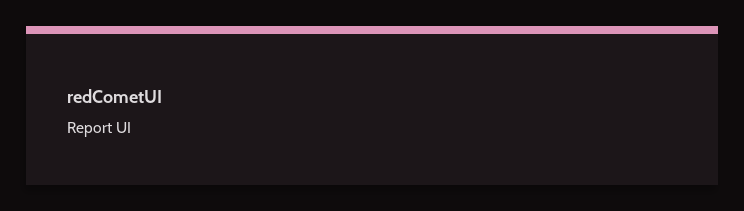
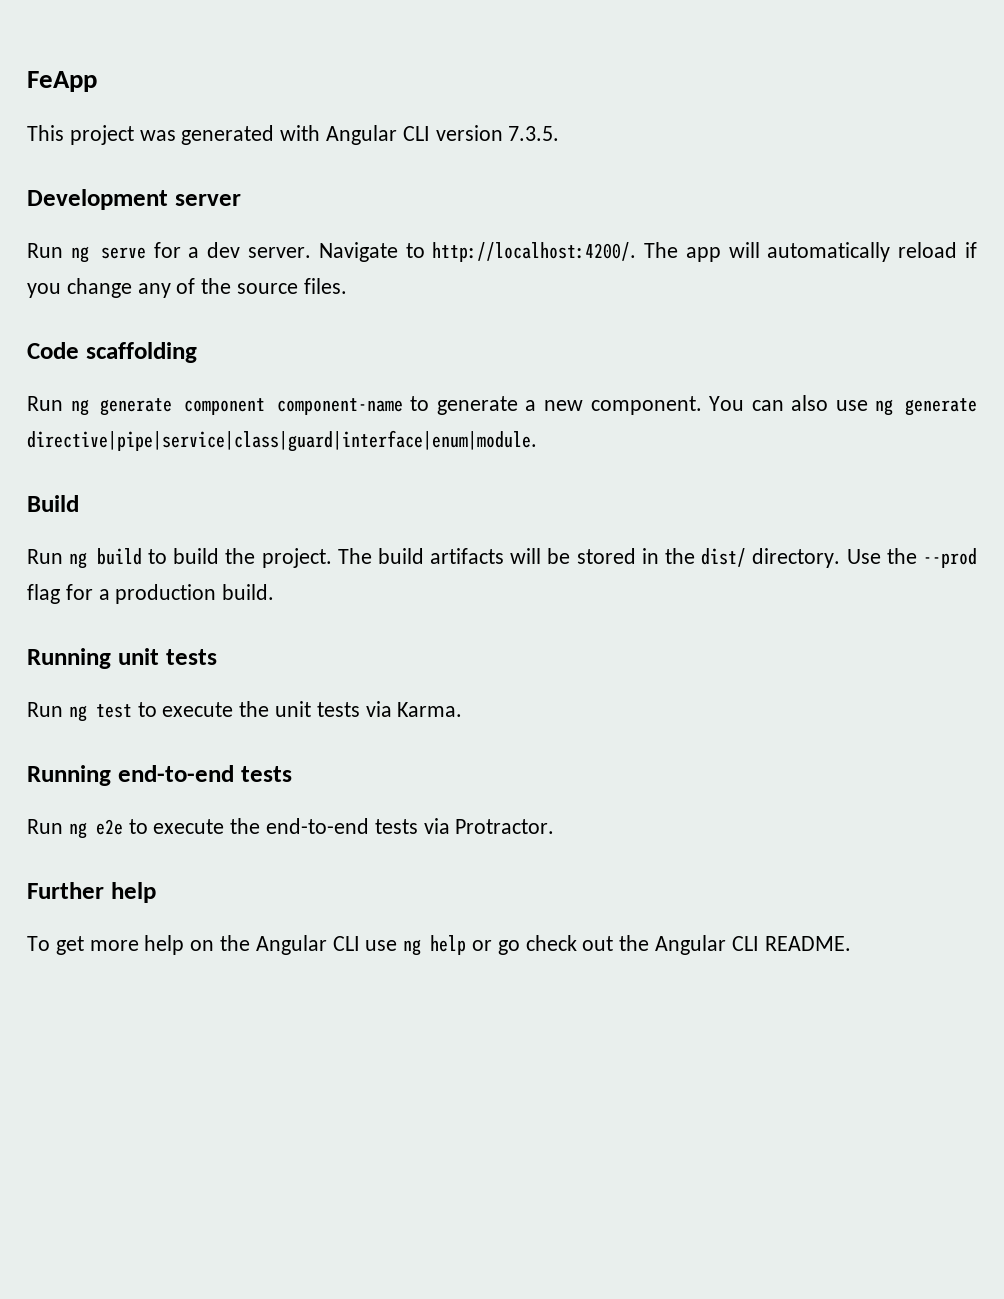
- redCometUI
- Report UI
+ FeApp
+ This project was generated with Angular CLI version 7.3.5.
+ Development server
+ Run ng serve for a dev server. Navigate to http://localhost:4200/. The app will automatically reload if you change any of the source files.
+ Code scaffolding
+ Run ng generate component component-name to generate a new component. You can also use ng generate directive|pipe|service|class|guard|interface|enum|module.
+ Build
+ Run ng build to build the project. The build artifacts will be stored in the dist/ directory. Use the --prod flag for a production build.
+ Running unit tests
+ Run ng test to execute the unit tests via Karma.
+ Running end-to-end tests
+ Run ng e2e to execute the end-to-end tests via Protractor.
+ Further help
+ To get more help on the Angular CLI use ng help or go check out the Angular CLI README.

